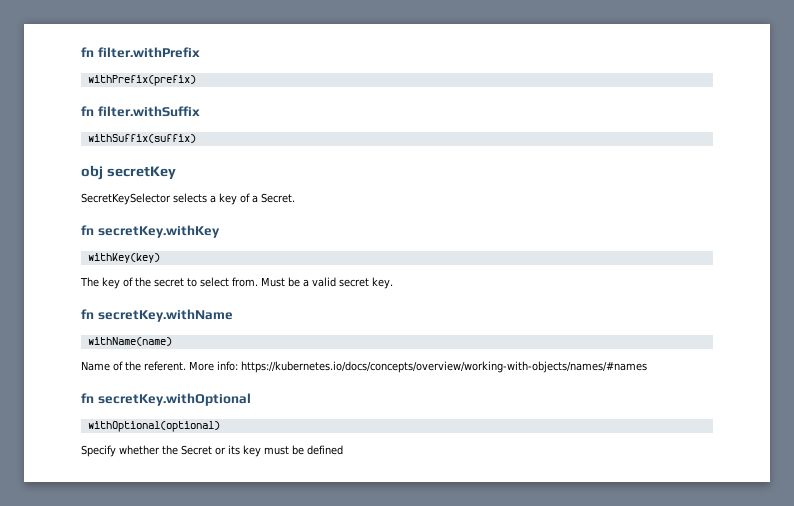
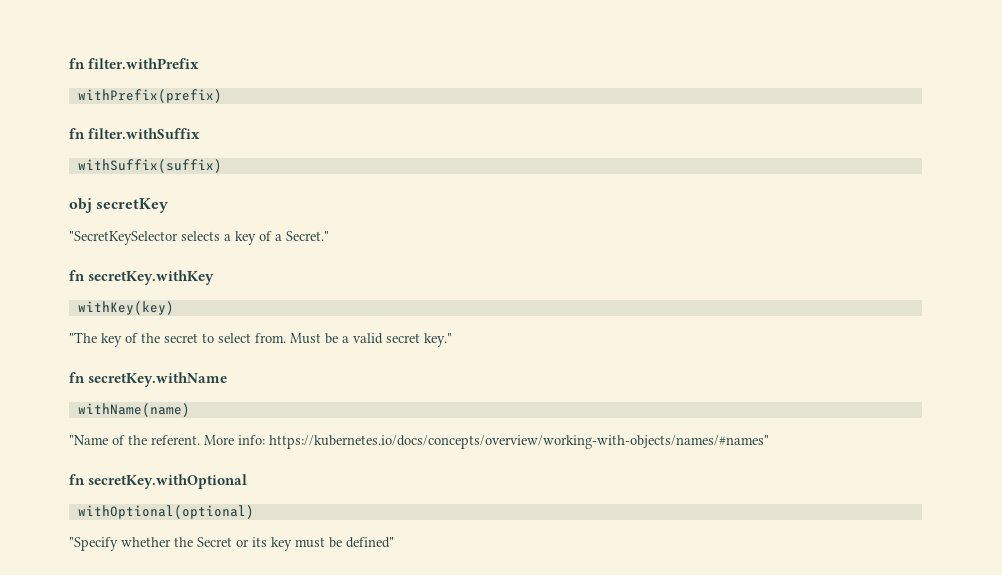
- SecretKeySelector selects a key of a Secret.
+ "SecretKeySelector selects a key of a Secret."
- The key of the secret to select from.
+ "The key of the secret to select from.
- Must be a valid secret key.
+ Must be a valid secret key."
- Name of the referent.
+ "Name of the referent.
- More info: https://kubernetes.io/docs/concepts/overview/working-with-objects/names/#names
+ More info: https://kubernetes.io/docs/concepts/overview/working-with-objects/names/#names"
- Specify whether the Secret or its key must be defined
+ "Specify whether the Secret or its key must be defined"

